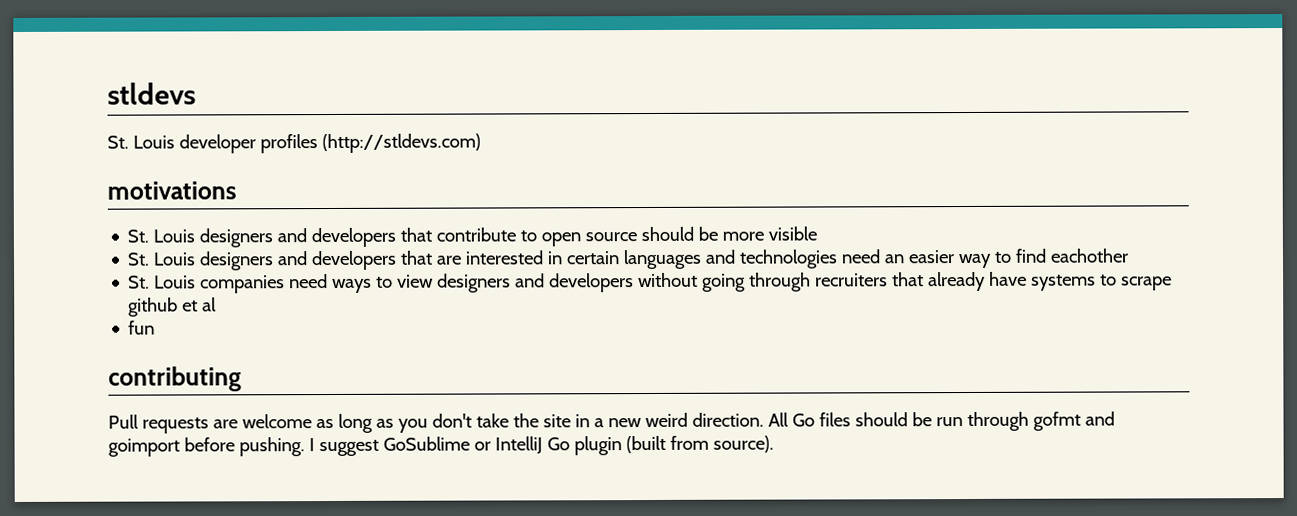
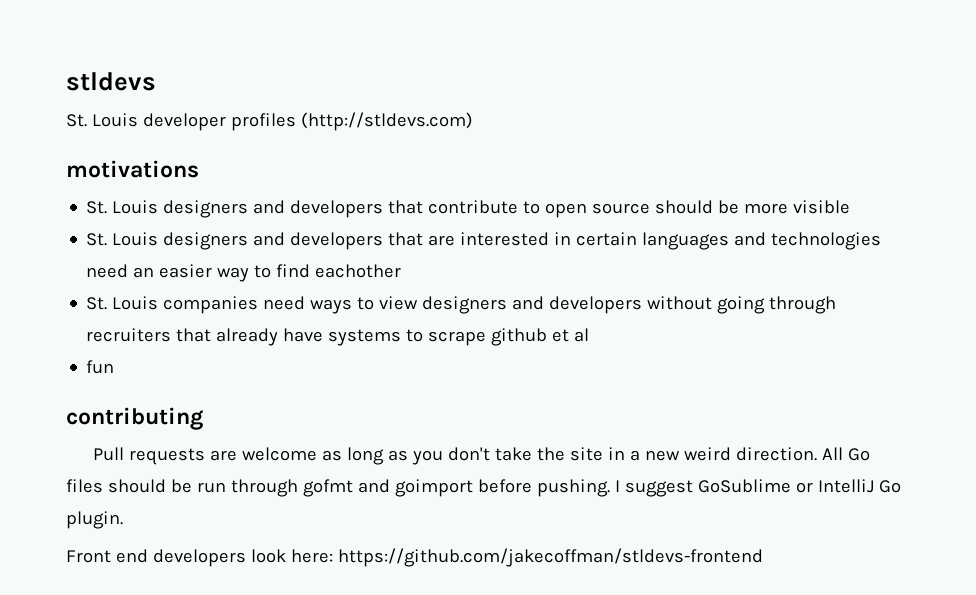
- I suggest GoSublime or IntelliJ Go plugin (built from source).
+ I suggest GoSublime or IntelliJ Go plugin.
+ Front end developers look here: https://github.com/jakecoffman/stldevs-frontend

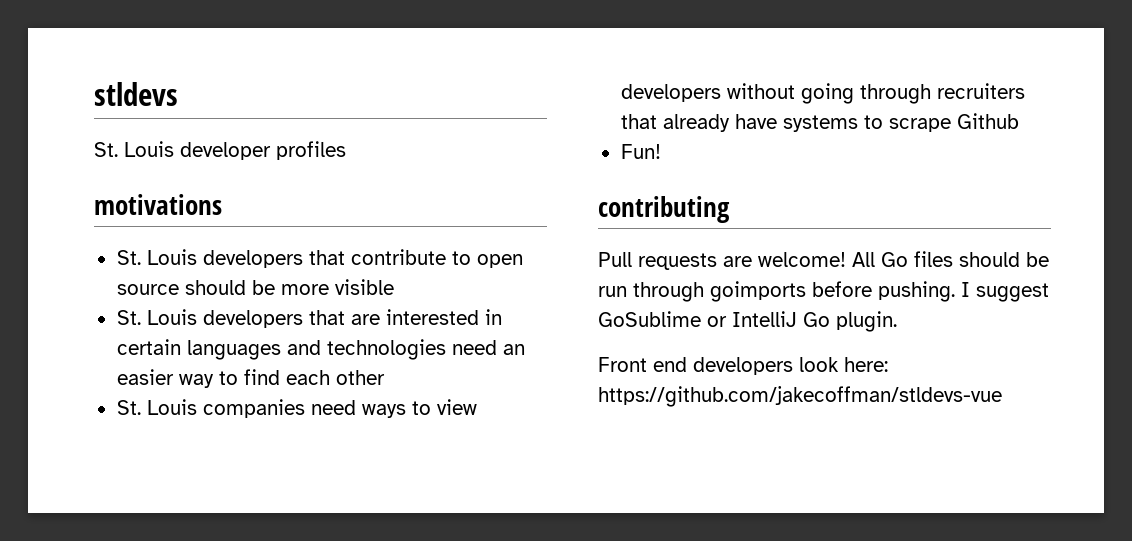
- St. Louis developer profiles (http://stldevs.com)
+ St. Louis developer profiles
- St. Louis designers and developers that contribute to open source should be more visible
+ St. Louis developers that contribute to open source should be more visible
- St. Louis designers and developers that are interested in certain languages and technologies need an easier way to find eachother
+ St. Louis developers that are interested in certain languages and technologies need an easier way to find each other
- St. Louis companies need ways to view designers and developers without going through recruiters that already have systems to scrape github et al
- fun
+ St. Louis companies need ways to view developers without going through recruiters that already have systems to scrape Github
+ Fun!
- Pull requests are welcome as long as you don't take the site in a new weird direction.
+ Pull requests are welcome!
- All Go files should be run through gofmt and goimport before pushing.
+ All Go files should be run through goimports before pushing.
- Front end developers look here: https://github.com/jakecoffman/stldevs-frontend
+ Front end developers look here: https://github.com/jakecoffman/stldevs-vue

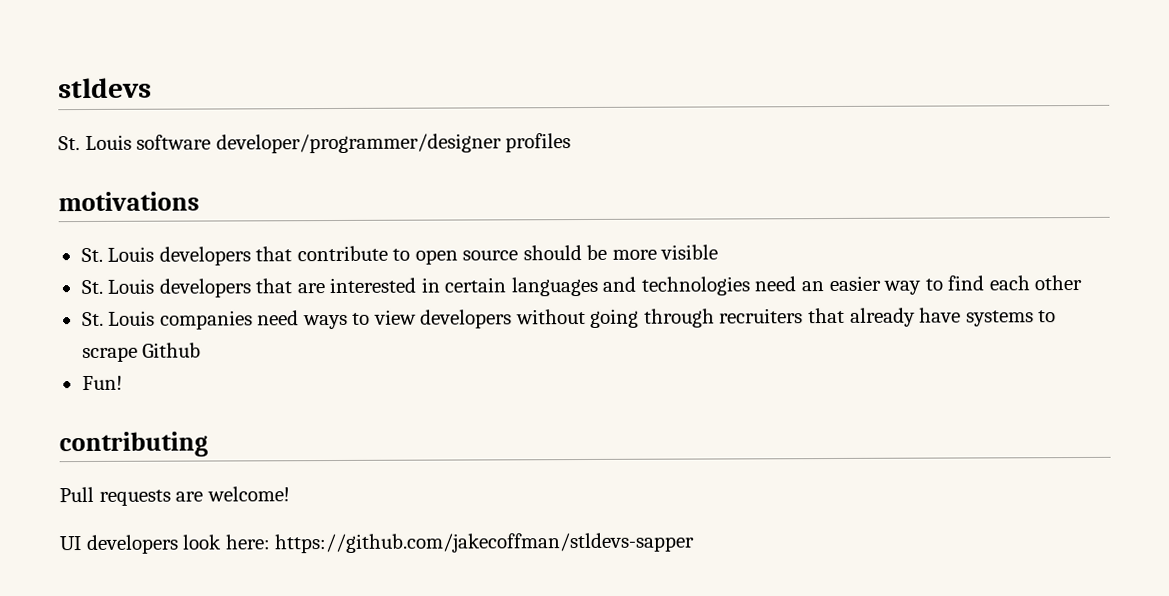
- St. Louis developer profiles
+ St. Louis software developer/programmer/designer profiles
- Pull requests are welcome! All Go files should be run through goimports before pushing. I suggest GoSublime or IntelliJ Go plugin.
- Front end developers look here: https://github.com/jakecoffman/stldevs-vue
+ Pull requests are welcome!
+ UI developers look here: https://github.com/jakecoffman/stldevs-sapper

